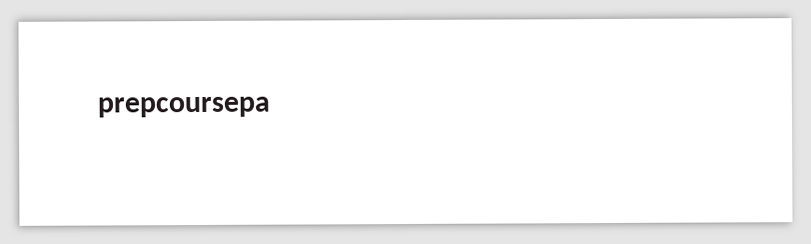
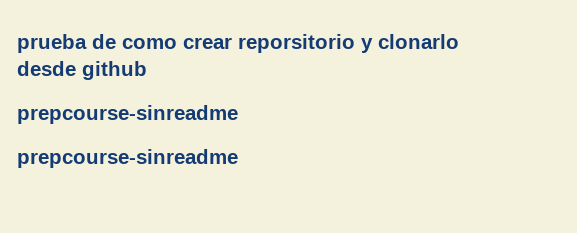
- prepcoursepa
+ prueba de como crear reporsitorio y clonarlo desde github
+ prepcourse-sinreadme
+ prepcourse-sinreadme

